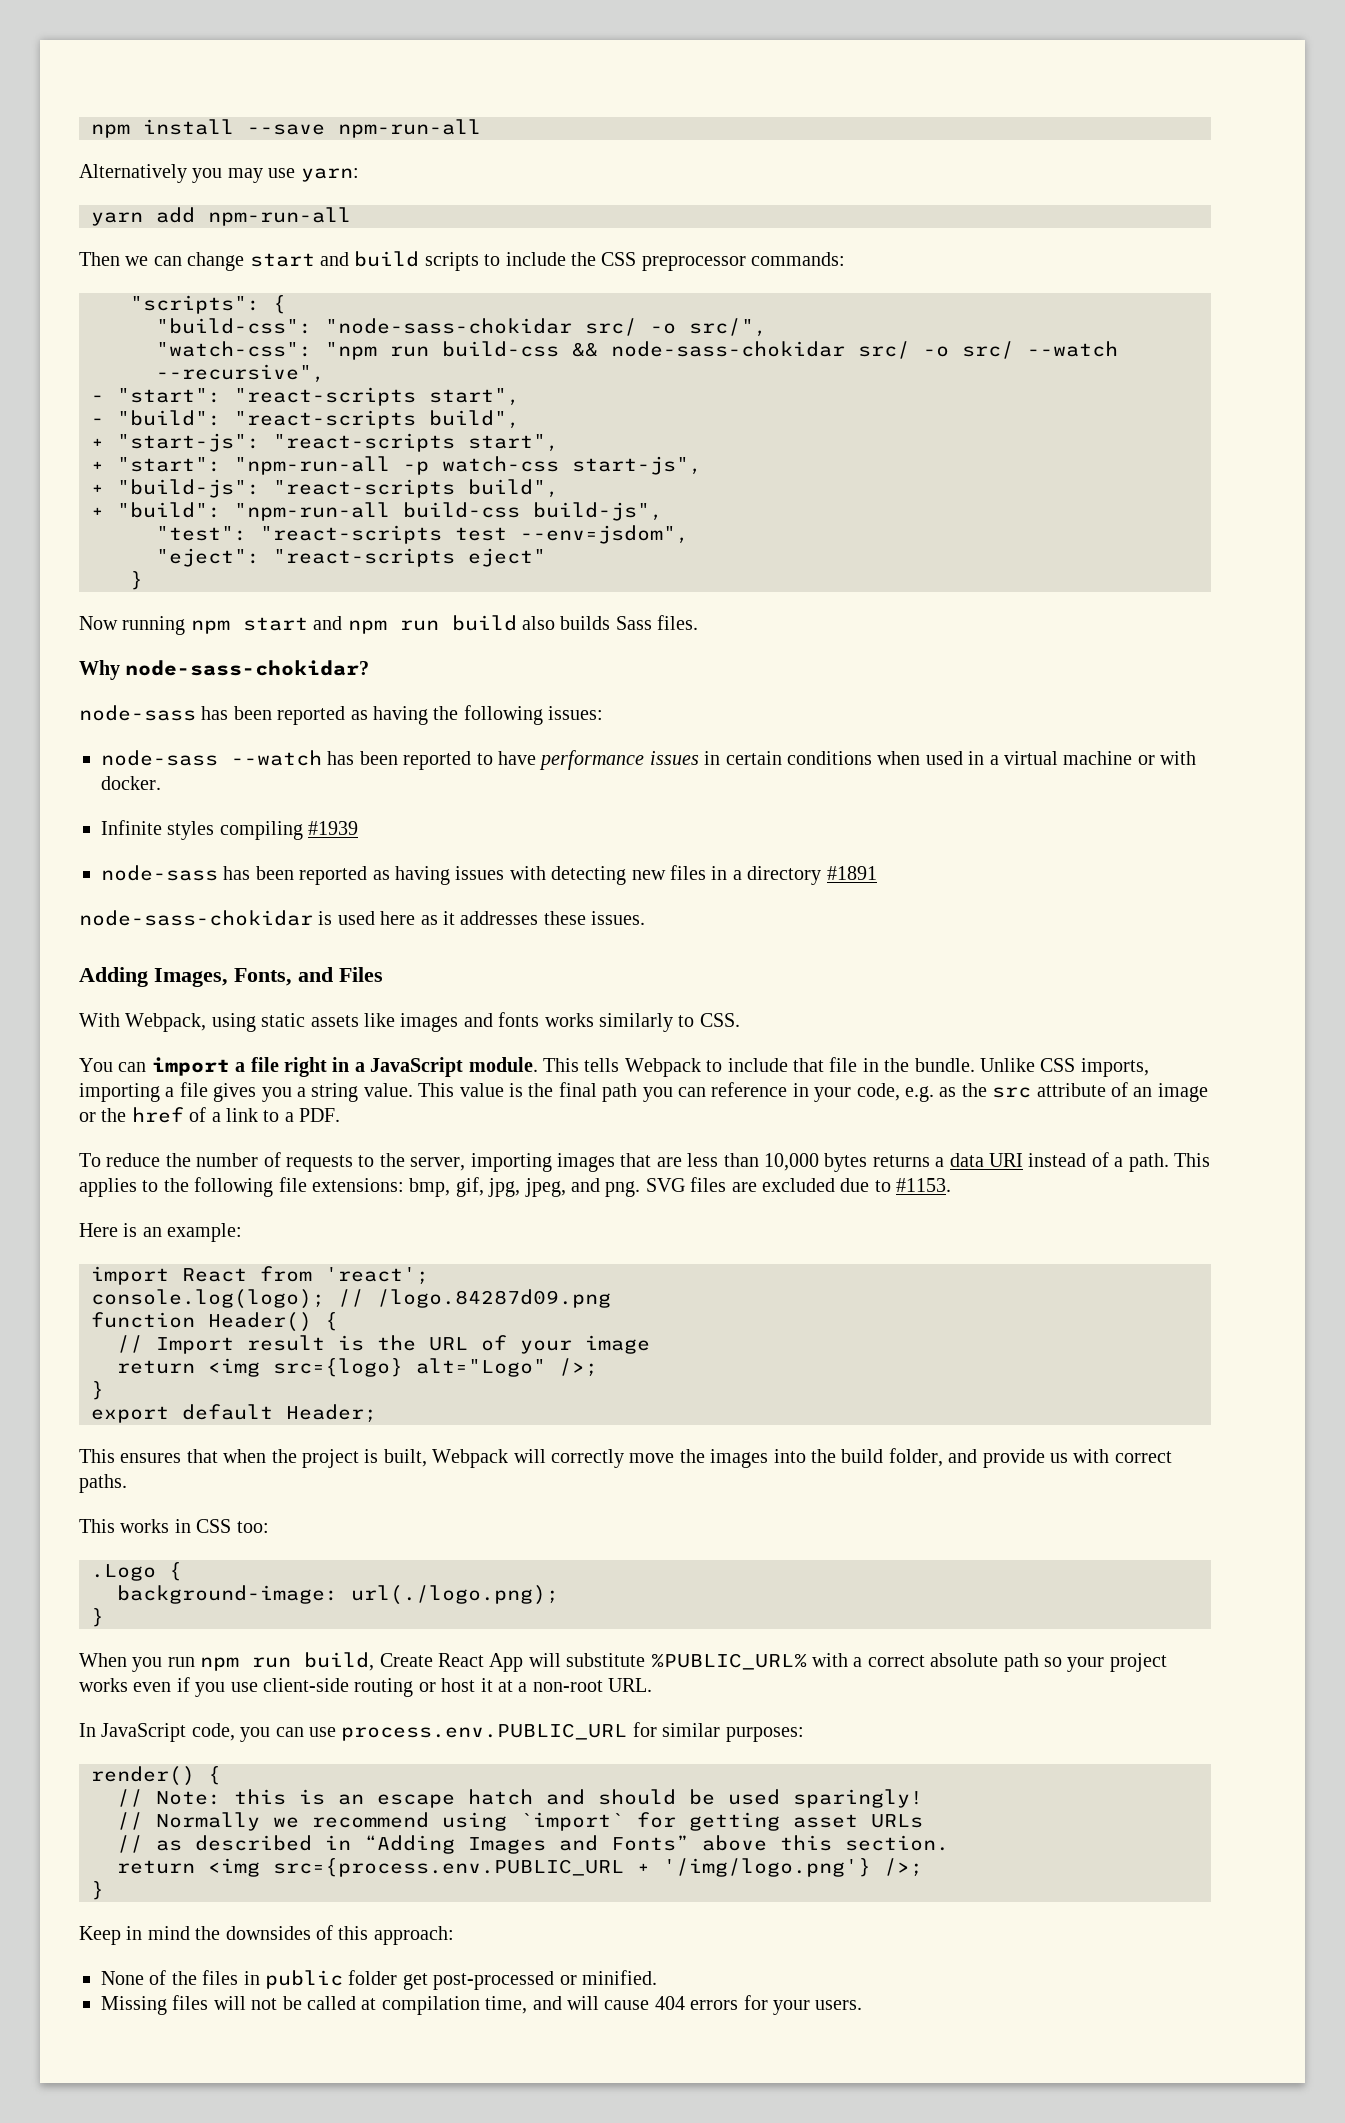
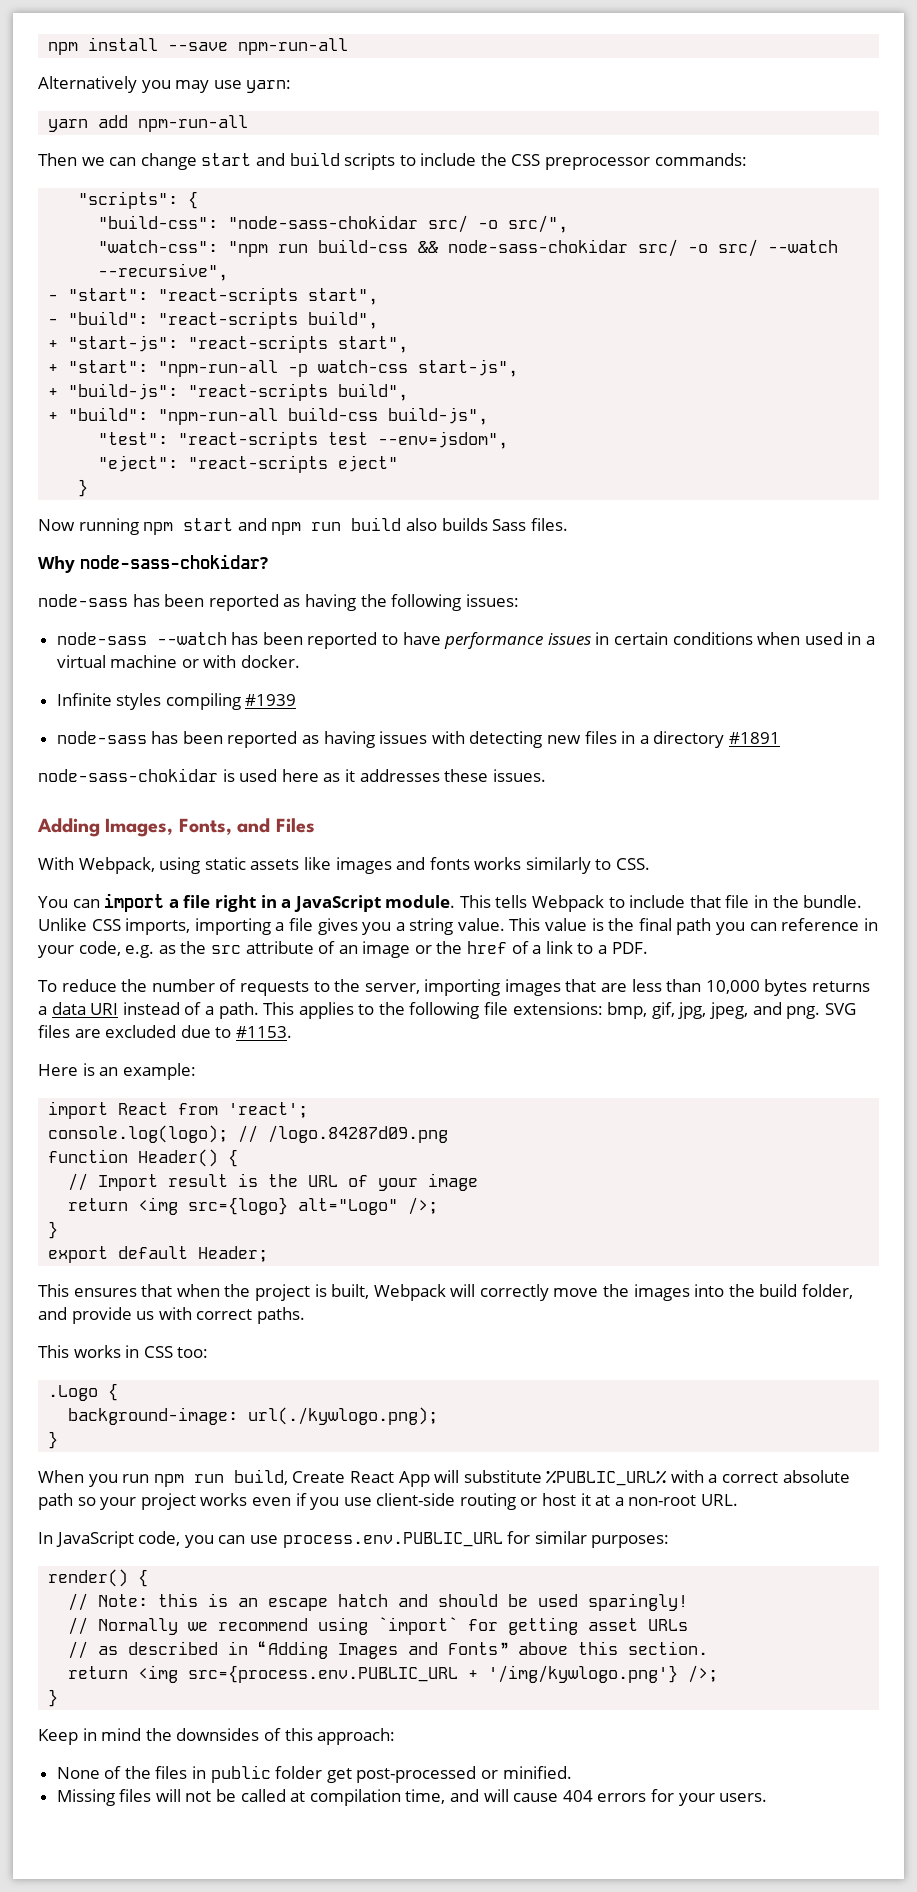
- background-image: url(./logo.png);
+ background-image: url(./kywlogo.png);
- return <img src={process.env.PUBLIC_URL + '/img/logo.png'} />;
+ return <img src={process.env.PUBLIC_URL + '/img/kywlogo.png'} />;

